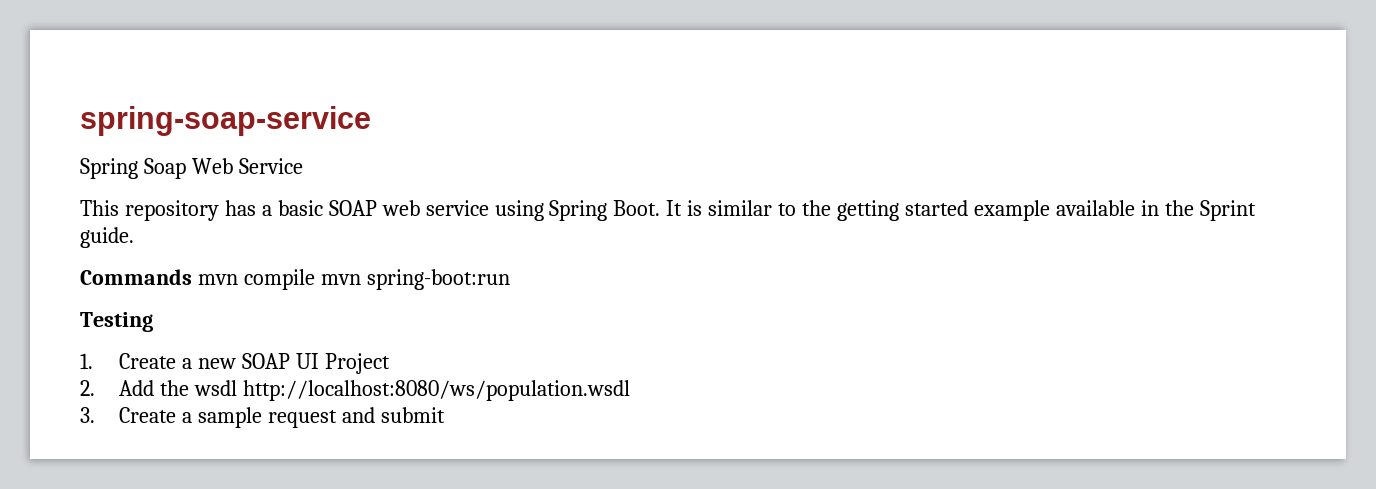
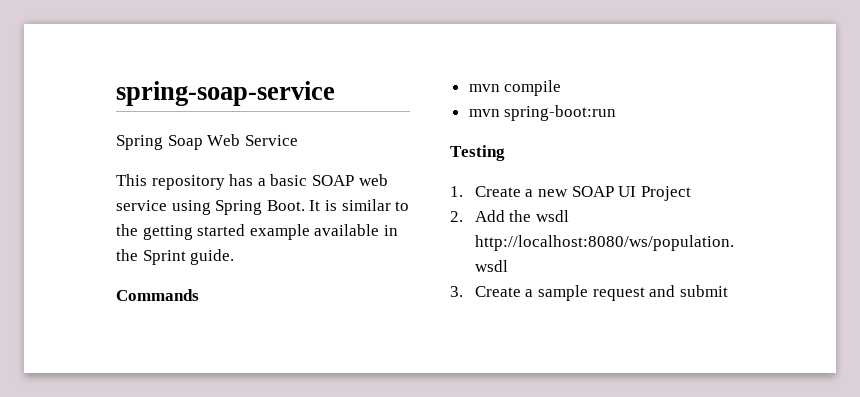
- Commands mvn compile mvn spring-boot:run
+ Commands
+ mvn compile
+ mvn spring-boot:run

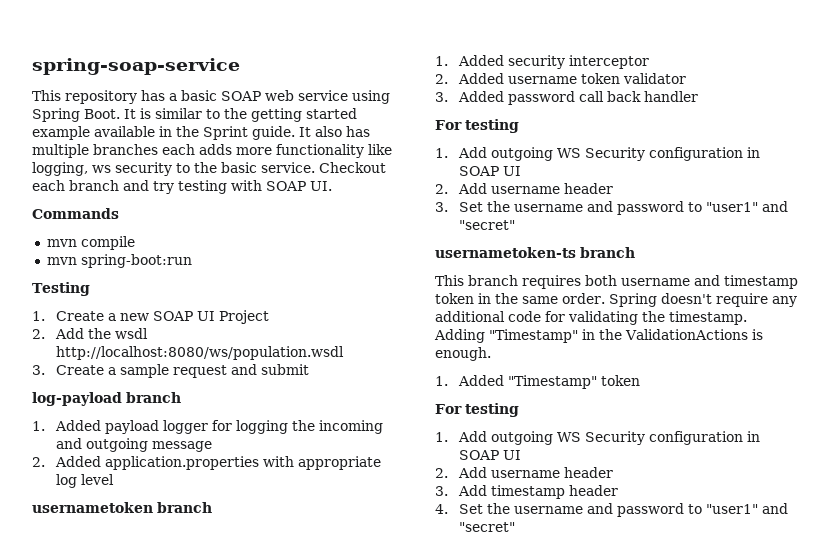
- Spring Soap Web Service
+ It also has multiple branches each adds more functionality like logging, ws security to the basic service. Checkout each branch and try testing with SOAP UI.
+ log-payload branch
+ 1. Added payload logger for logging the incoming and outgoing message
+ 2. Added application.properties with appropriate log level
+ usernametoken branch
+ 1. Added security interceptor
+ 2. Added username token validator
+ 3. Added password call back handler
+ For testing
+ 1. Add outgoing WS Security configuration in SOAP UI
+ 2. Add username header
+ 3. Set the username and password to "user1" and "secret"
+ usernametoken-ts branch
+ This branch requires both username and timestamp token in the same order. Spring doesn't require any additional code for validating the timestamp. Adding "Timestamp" in the ValidationActions is enough.
+ 1. Added "Timestamp" token
+ For testing
+ 1. Add outgoing WS Security configuration in SOAP UI
+ 2. Add username header
+ 3. Add timestamp header
+ 4. Set the username and password to "user1" and "secret"

